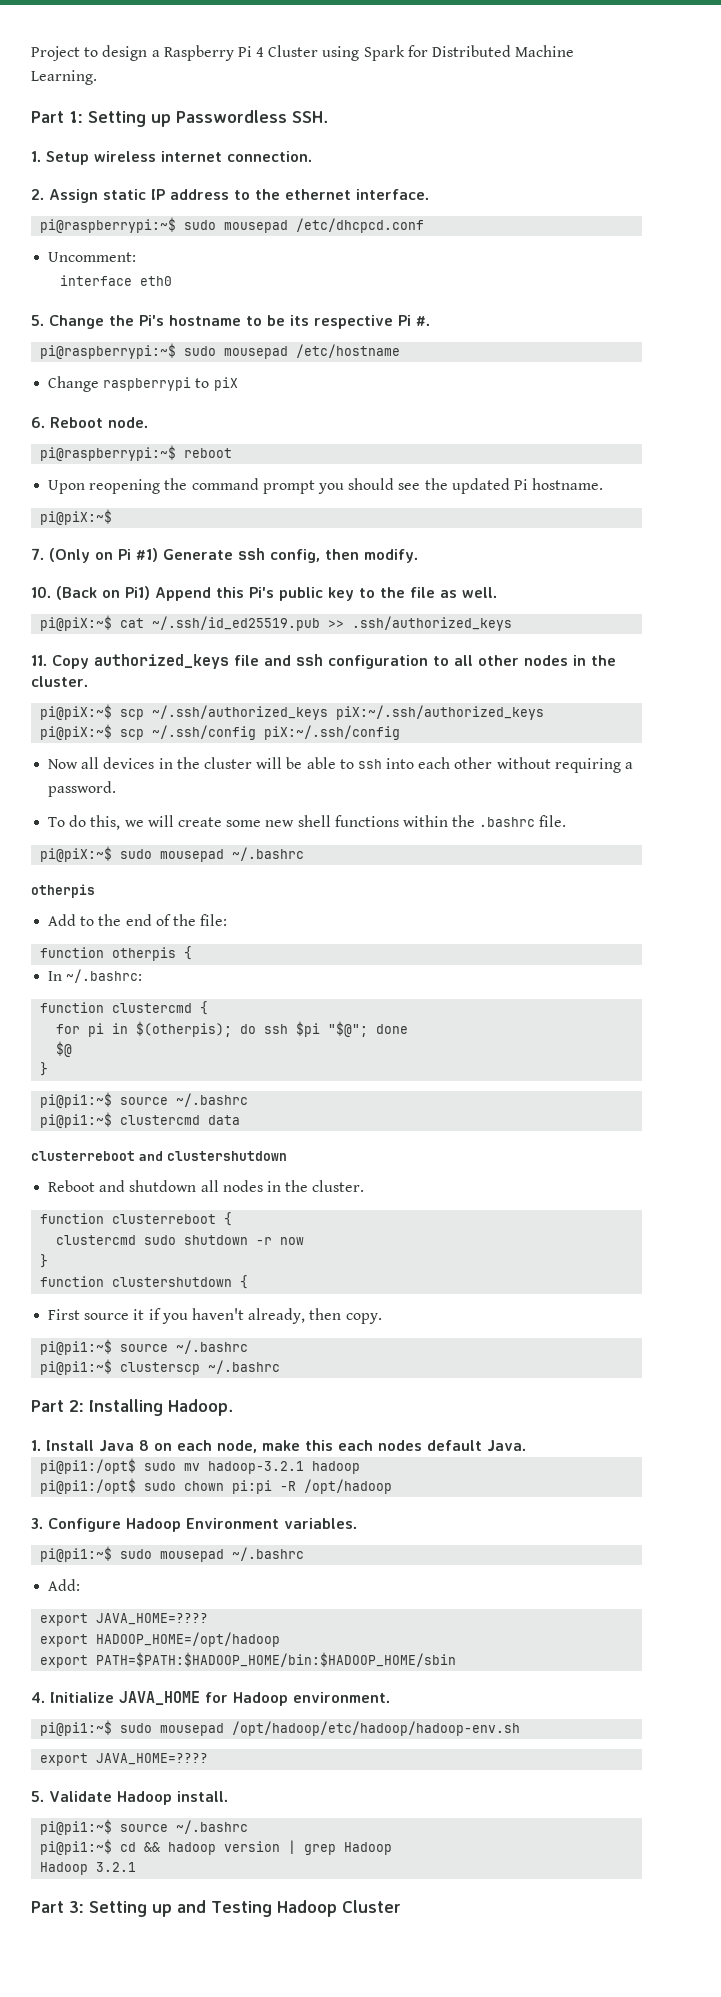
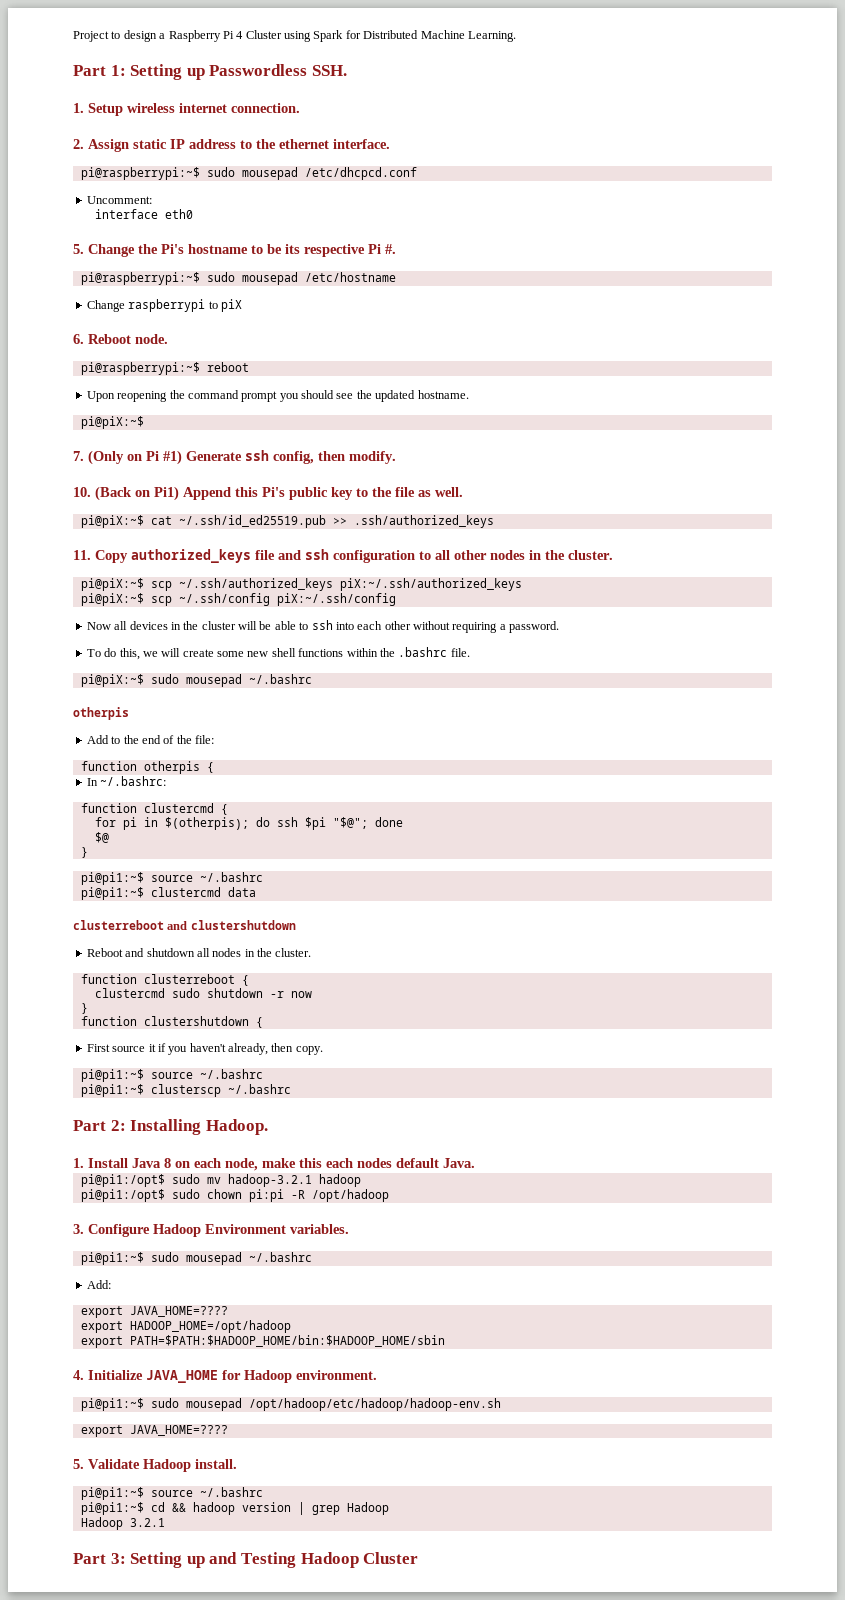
- Upon reopening the command prompt you should see the updated Pi hostname.
+ Upon reopening the command prompt you should see the updated hostname.

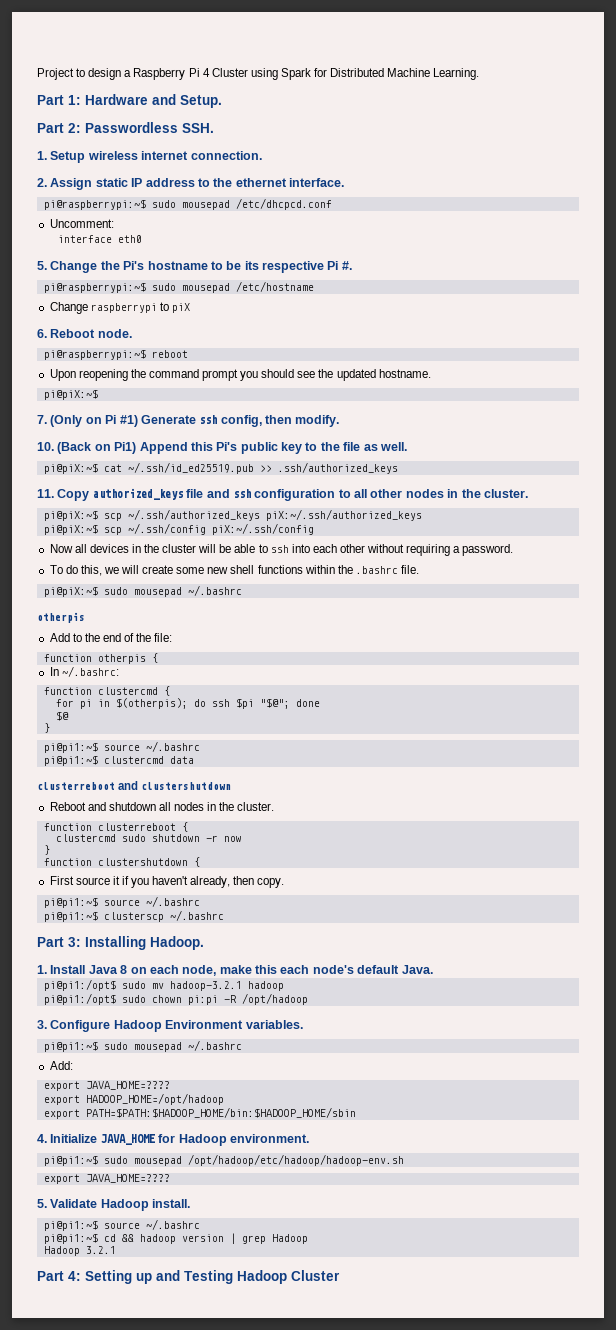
- Part 1: Setting up Passwordless SSH.
+ Part 1: Hardware and Setup.
+ Part 2: Passwordless SSH.
- Part 2: Installing Hadoop.
+ Part 3: Installing Hadoop.
- 1. Install Java 8 on each node, make this each nodes default Java.
+ 1. Install Java 8 on each node, make this each node's default Java.
- Part 3: Setting up and Testing Hadoop Cluster
+ Part 4: Setting up and Testing Hadoop Cluster

